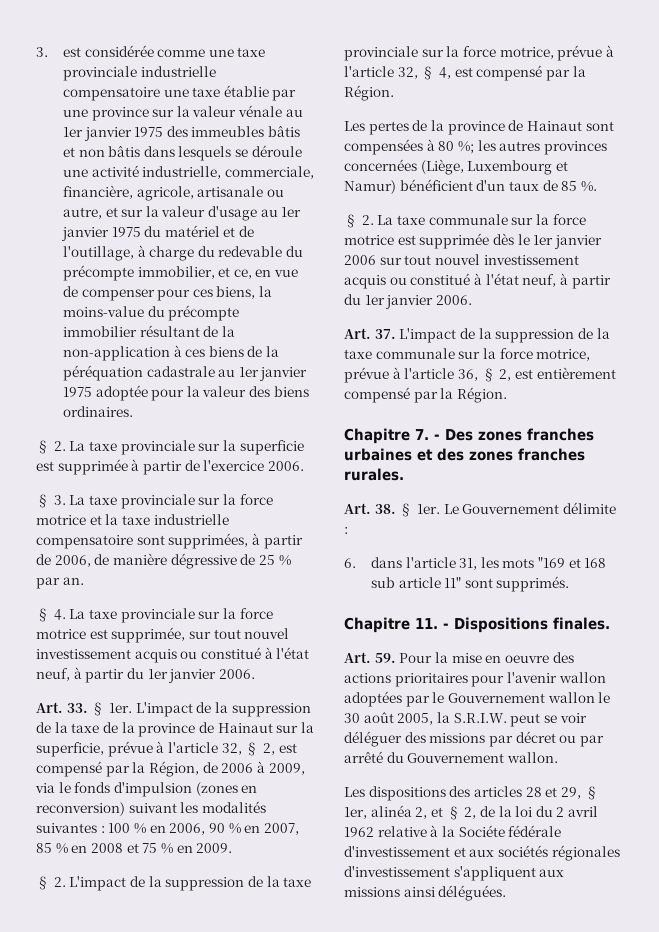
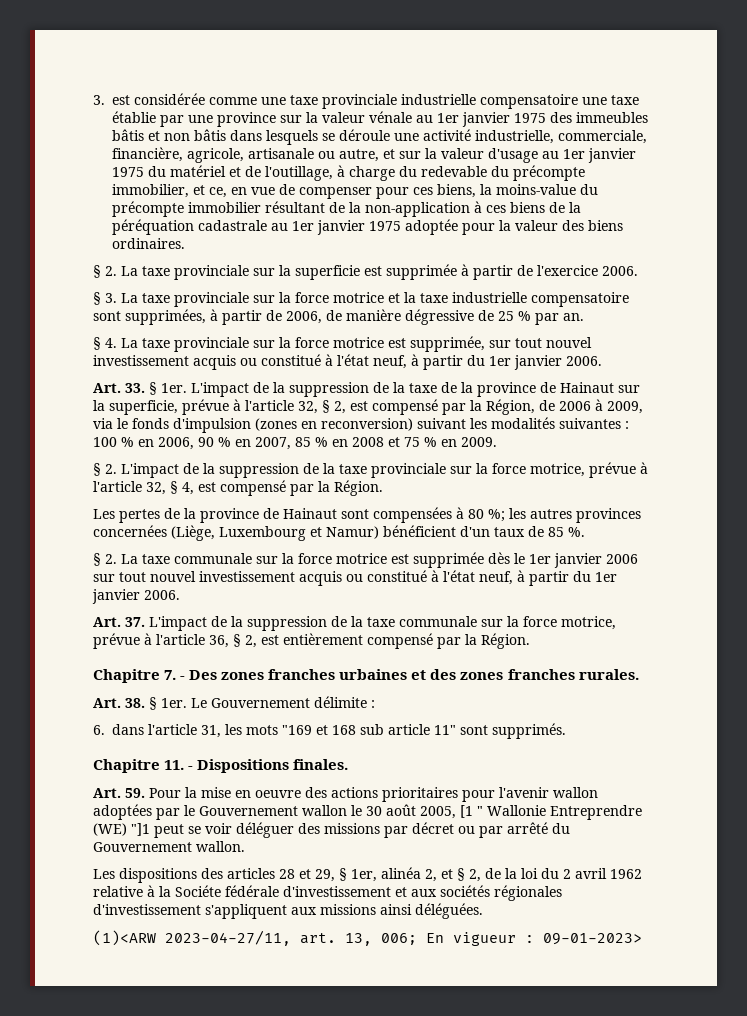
- Art. 59. Pour la mise en oeuvre des actions prioritaires pour l'avenir wallon adoptées par le Gouvernement wallon le 30 août 2005, la S.R.I.W. peut se voir déléguer des missions par décret ou par arrêté du Gouvernement wallon.
+ Art. 59. Pour la mise en oeuvre des actions prioritaires pour l'avenir wallon adoptées par le Gouvernement wallon le 30 août 2005, [1 " Wallonie Entreprendre (WE) "]1 peut se voir déléguer des missions par décret ou par arrêté du Gouvernement wallon.
+ (1)<ARW 2023-04-27/11, art. 13, 006; En vigueur : 09-01-2023>

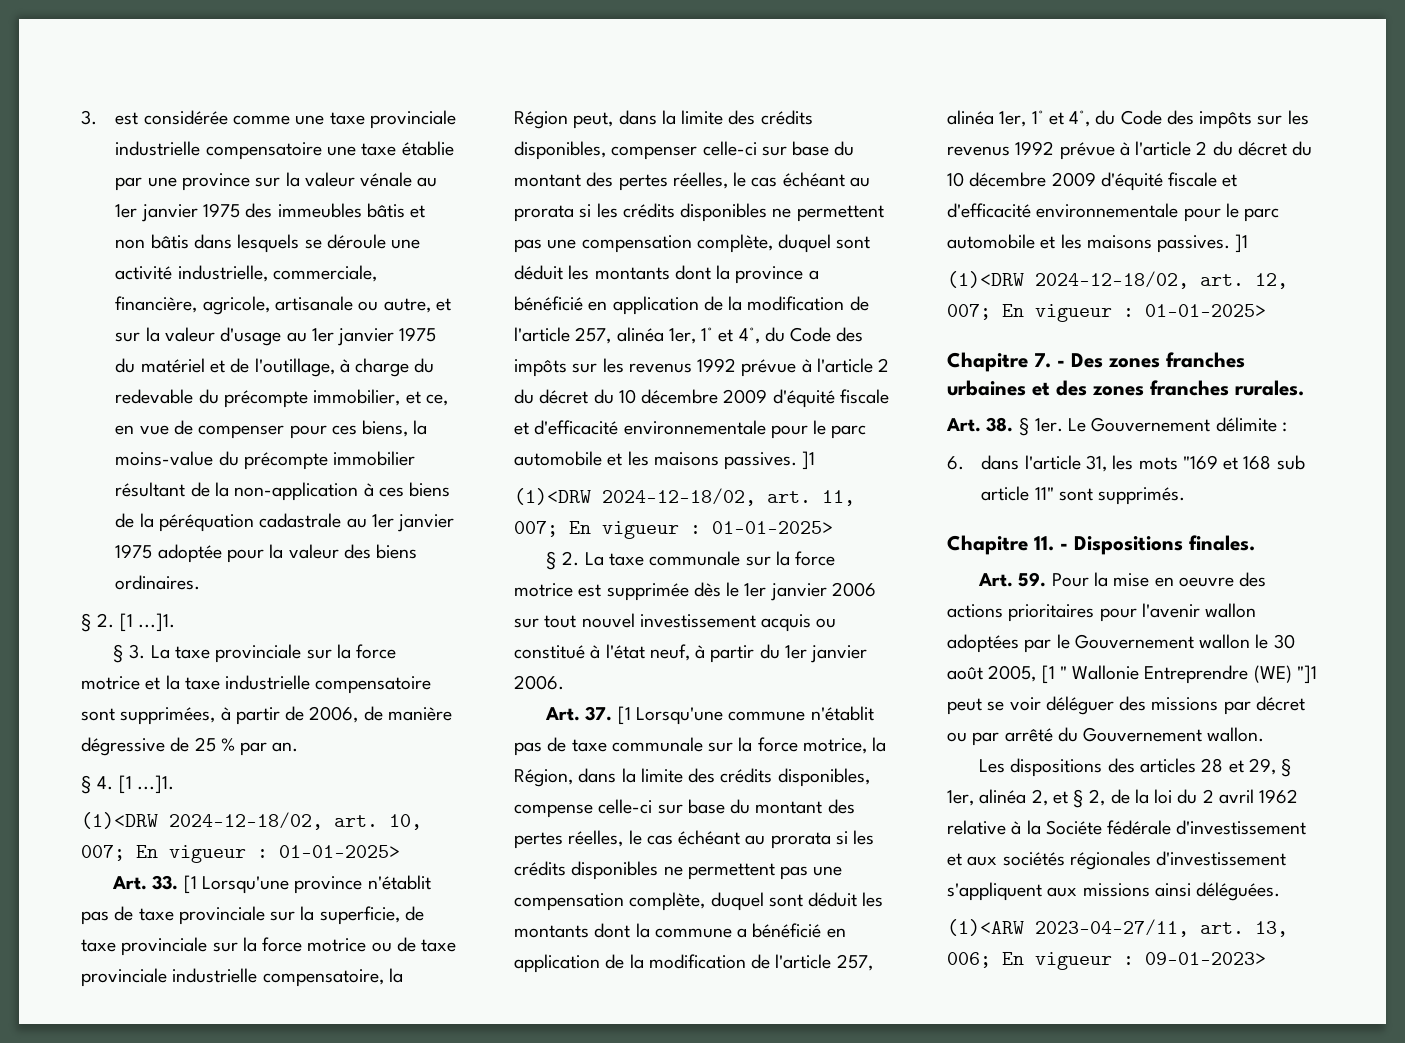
- § 2. La taxe provinciale sur la superficie est supprimée à partir de l'exercice 2006.
+ § 2. [1 ...]1.
- § 4. La taxe provinciale sur la force motrice est supprimée, sur tout nouvel investissement acquis ou constitué à l'état neuf, à partir du 1er janvier 2006.
- Art. 33. § 1er. L'impact de la suppression de la taxe de la province de Hainaut sur la superficie, prévue à l'article 32, § 2, est compensé par la Région, de 2006 à 2009, via le fonds d'impulsion (zones en reconversion) suivant les modalités suivantes : 100 % en 2006, 90 % en 2007, 85 % en 2008 et 75 % en 2009.
- § 2. L'impact de la suppression de la taxe provinciale sur la force motrice, prévue à l'article 32, § 4, est compensé par la Région.
- Les pertes de la province de Hainaut sont compensées à 80 %; les autres provinces concernées (Liège, Luxembourg et Namur) bénéficient d'un taux de 85 %.
+ § 4. [1 ...]1.
+ (1)<DRW 2024-12-18/02, art. 10, 007; En vigueur : 01-01-2025>
+ Art. 33. [1 Lorsqu'une province n'établit pas de taxe provinciale sur la superficie, de taxe provinciale sur la force motrice ou de taxe provinciale industrielle compensatoire, la Région peut, dans la limite des crédits disponibles, compenser celle-ci sur base du montant des pertes réelles, le cas échéant au prorata si les crédits disponibles ne permettent pas une compensation complète, duquel sont déduit les montants dont la province a bénéficié en application de la modification de l'article 257, alinéa 1er, 1° et 4°, du Code des impôts sur les revenus 1992 prévue à l'article 2 du décret du 10 décembre 2009 d'équité fiscale et d'efficacité environnementale pour le parc automobile et les maisons passives. ]1
+ (1)<DRW 2024-12-18/02, art. 11, 007; En vigueur : 01-01-2025>
- Art. 37. L'impact de la suppression de la taxe communale sur la force motrice, prévue à l'article 36, § 2, est entièrement compensé par la Région.
+ Art. 37. [1 Lorsqu'une commune n'établit pas de taxe communale sur la force motrice, la Région, dans la limite des crédits disponibles, compense celle-ci sur base du montant des pertes réelles, le cas échéant au prorata si les crédits disponibles ne permettent pas une compensation complète, duquel sont déduit les montants dont la commune a bénéficié en application de la modification de l'article 257, alinéa 1er, 1° et 4°, du Code des impôts sur les revenus 1992 prévue à l'article 2 du décret du 10 décembre 2009 d'équité fiscale et d'efficacité environnementale pour le parc automobile et les maisons passives. ]1
+ (1)<DRW 2024-12-18/02, art. 12, 007; En vigueur : 01-01-2025>

